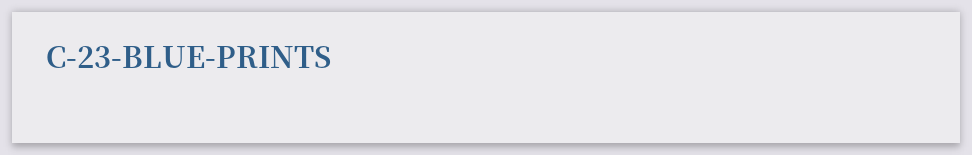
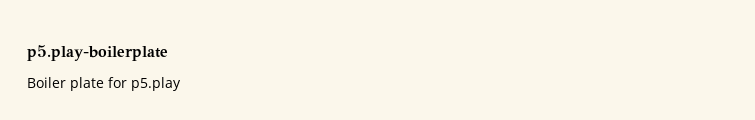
- C-23-BLUE-PRINTS
+ p5.play-boilerplate
+ Boiler plate for p5.play

